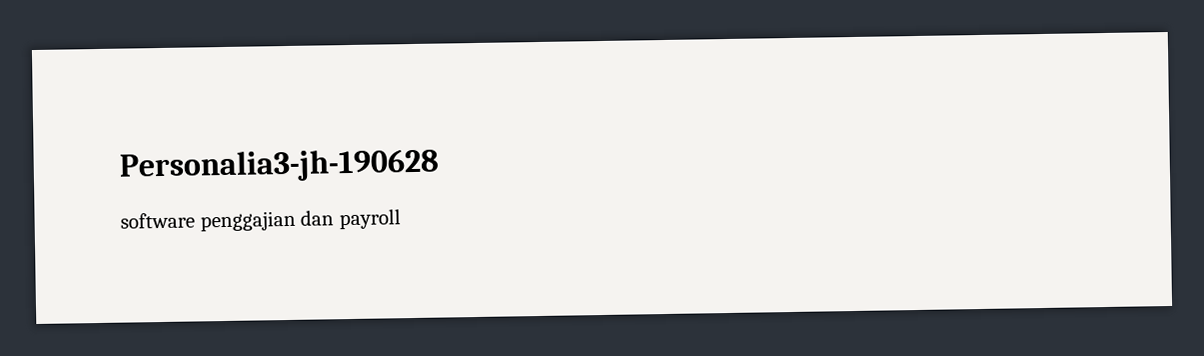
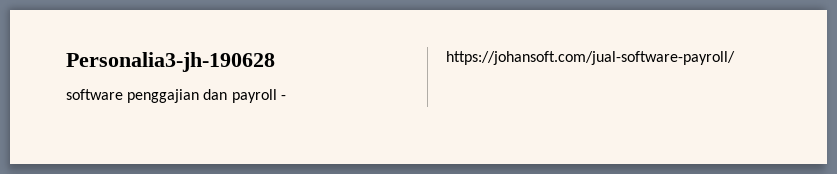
- software penggajian dan payroll
+ software penggajian dan payroll - https://johansoft.com/jual-software-payroll/

